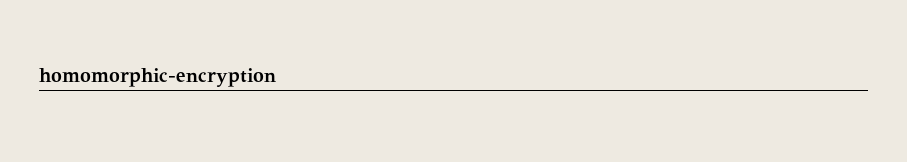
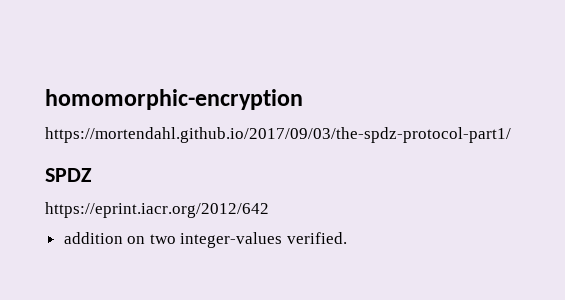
+ https://mortendahl.github.io/2017/09/03/the-spdz-protocol-part1/
+ SPDZ
+ https://eprint.iacr.org/2012/642
+ addition on two integer-values verified.

